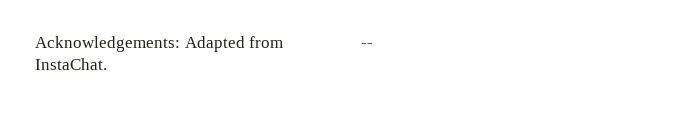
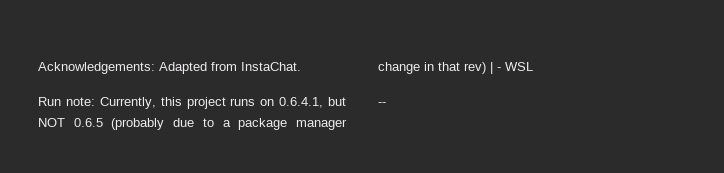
+ Run note: Currently, this project runs on 0.6.4.1, but NOT 0.6.5 (probably due to a package manager change in that rev) | - WSL

